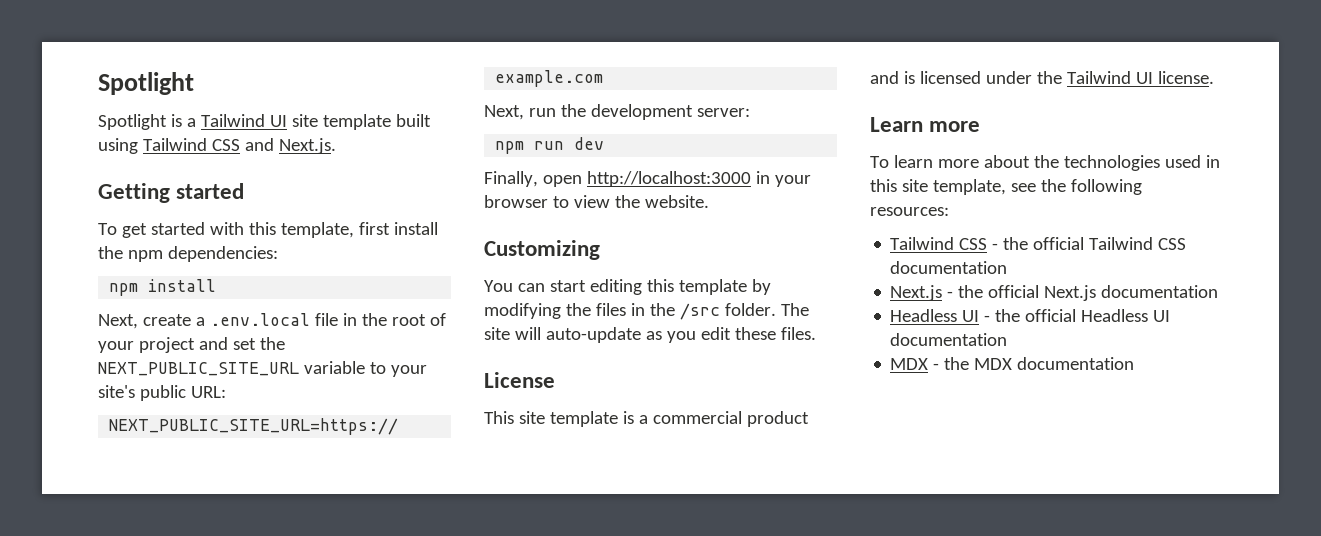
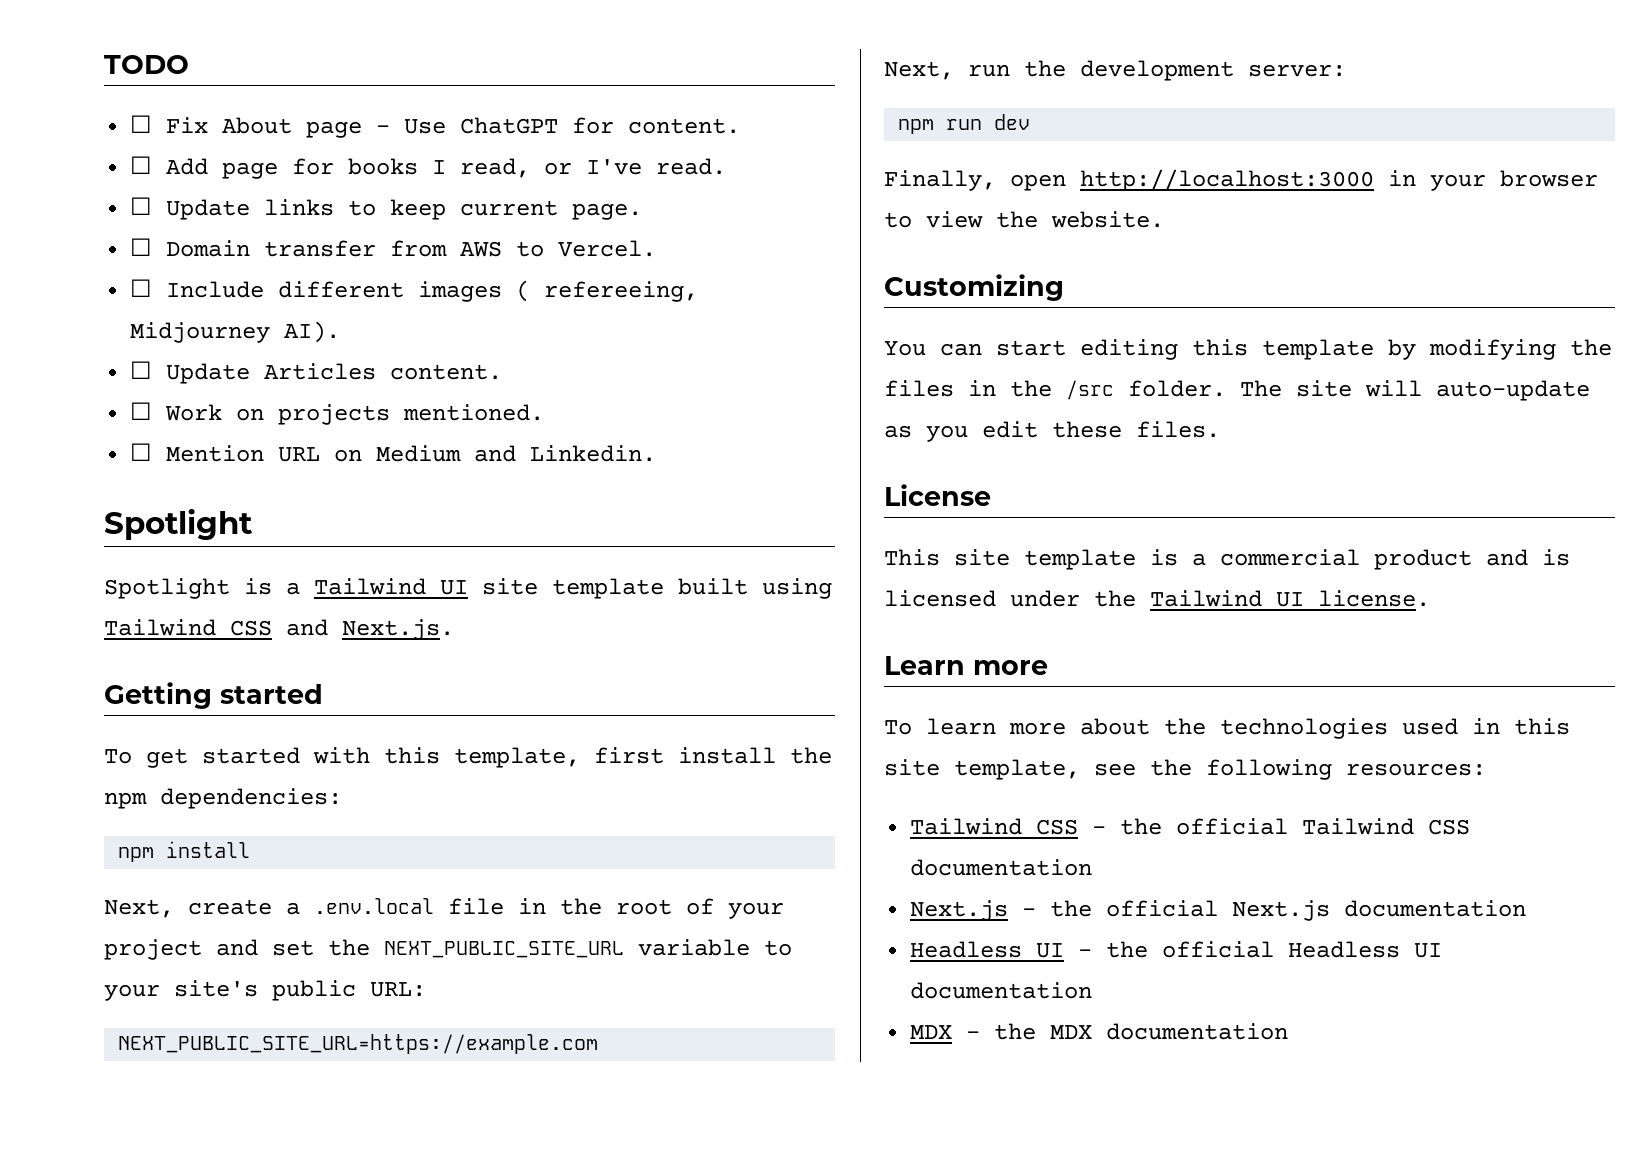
+ TODO
+ ☐ Fix About page - Use ChatGPT for content.
+ ☐ Add page for books I read, or I've read.
+ ☐ Update links to keep current page.
+ ☐ Domain transfer from AWS to Vercel.
+ ☐ Include different images ( refereeing, Midjourney AI).
+ ☐ Update Articles content.
+ ☐ Work on projects mentioned.
+ ☐ Mention URL on Medium and Linkedin.

